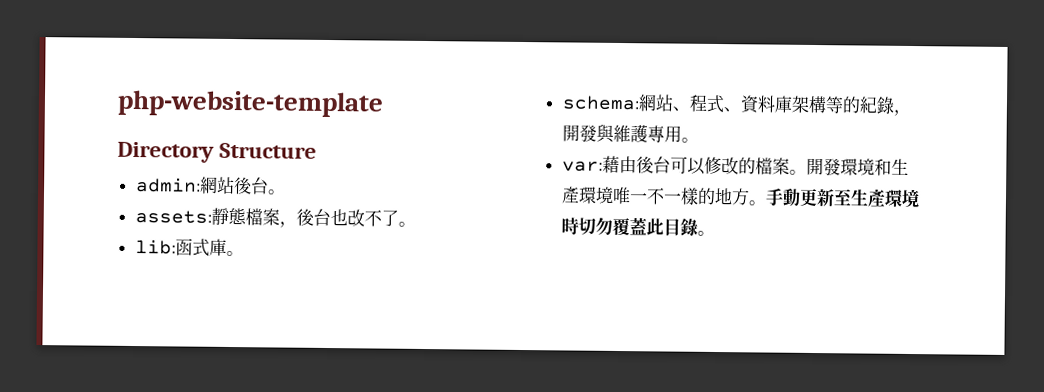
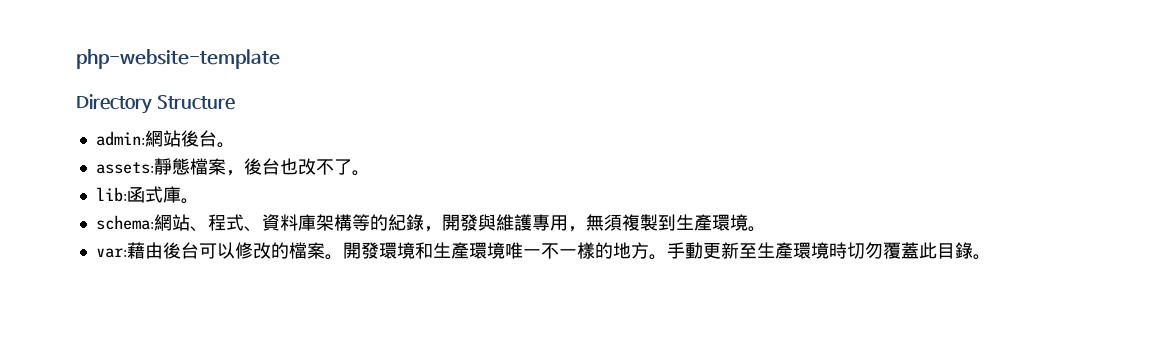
- schema:網站、程式、資料庫架構等的紀錄，開發與維護專用。
+ schema:網站、程式、資料庫架構等的紀錄，開發與維護專用，無須複製到生產環境。

